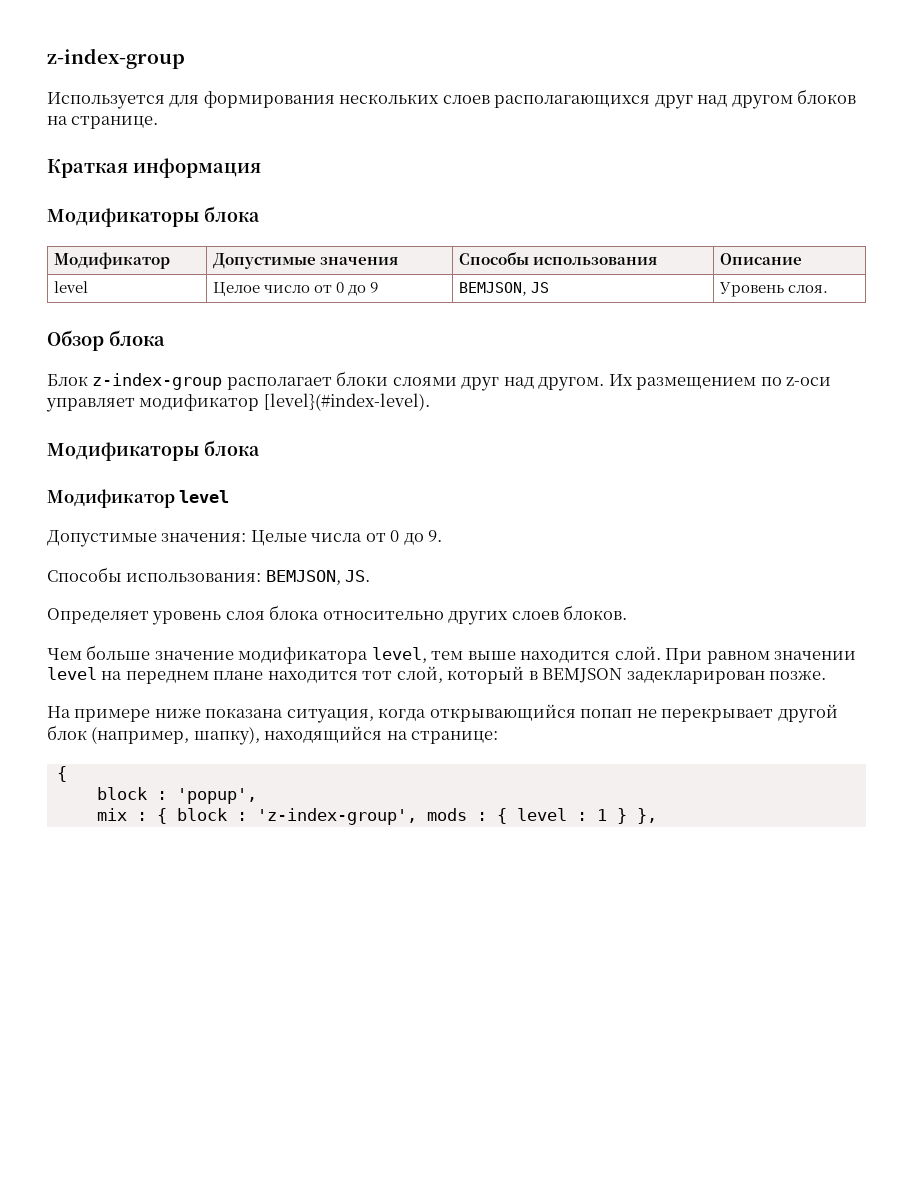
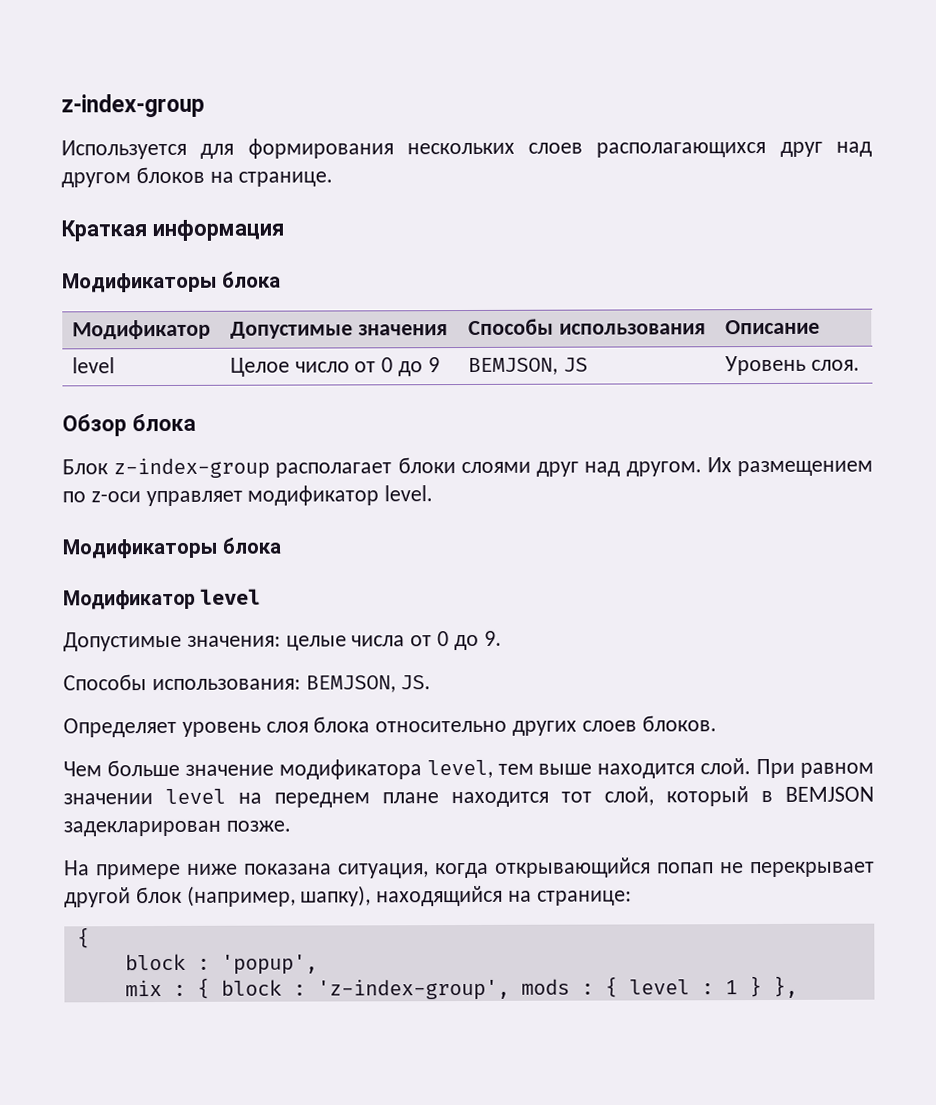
- Их размещением по z-оси управляет модификатор [level}(#index-level).
+ Их размещением по z-оси управляет модификатор level.
- Допустимые значения: Целые числа от 0 до 9.
+ Допустимые значения: целые числа от 0 до 9.

